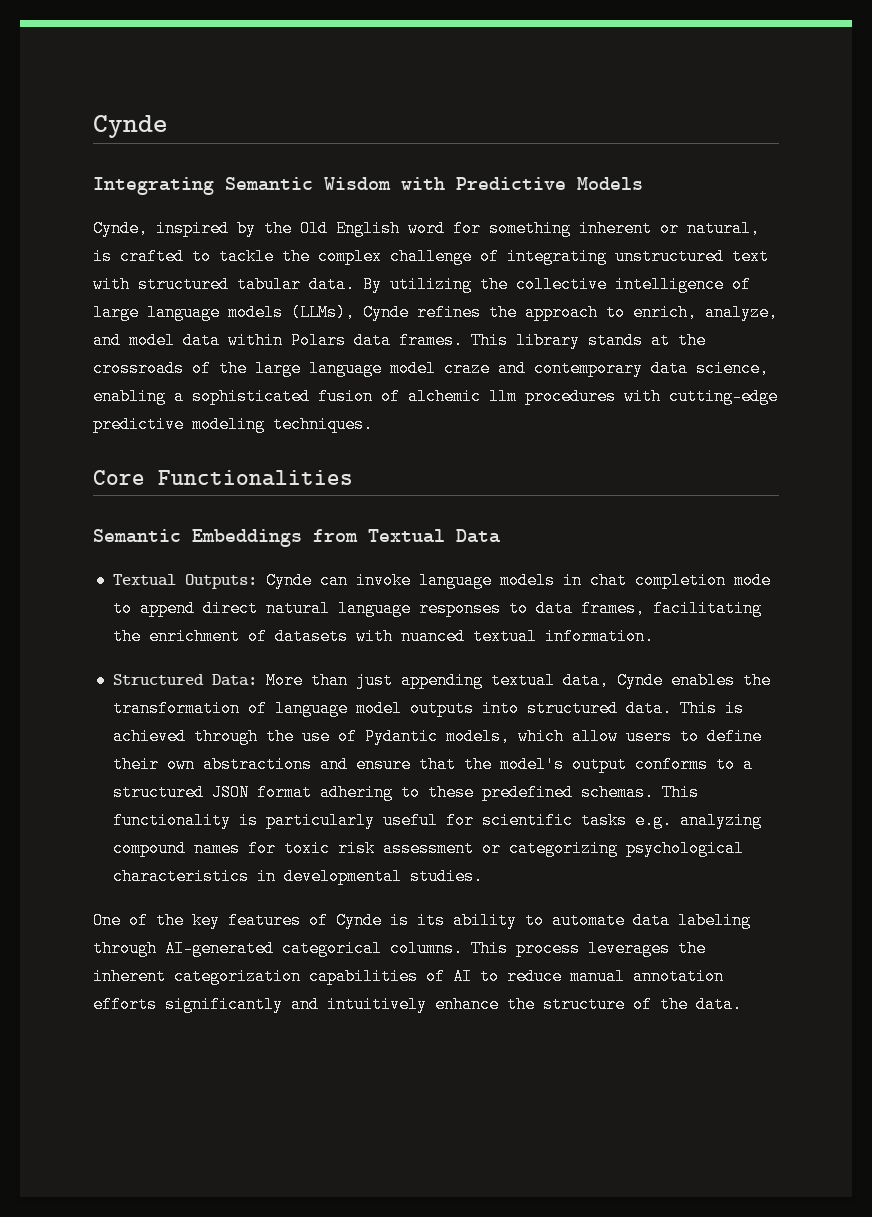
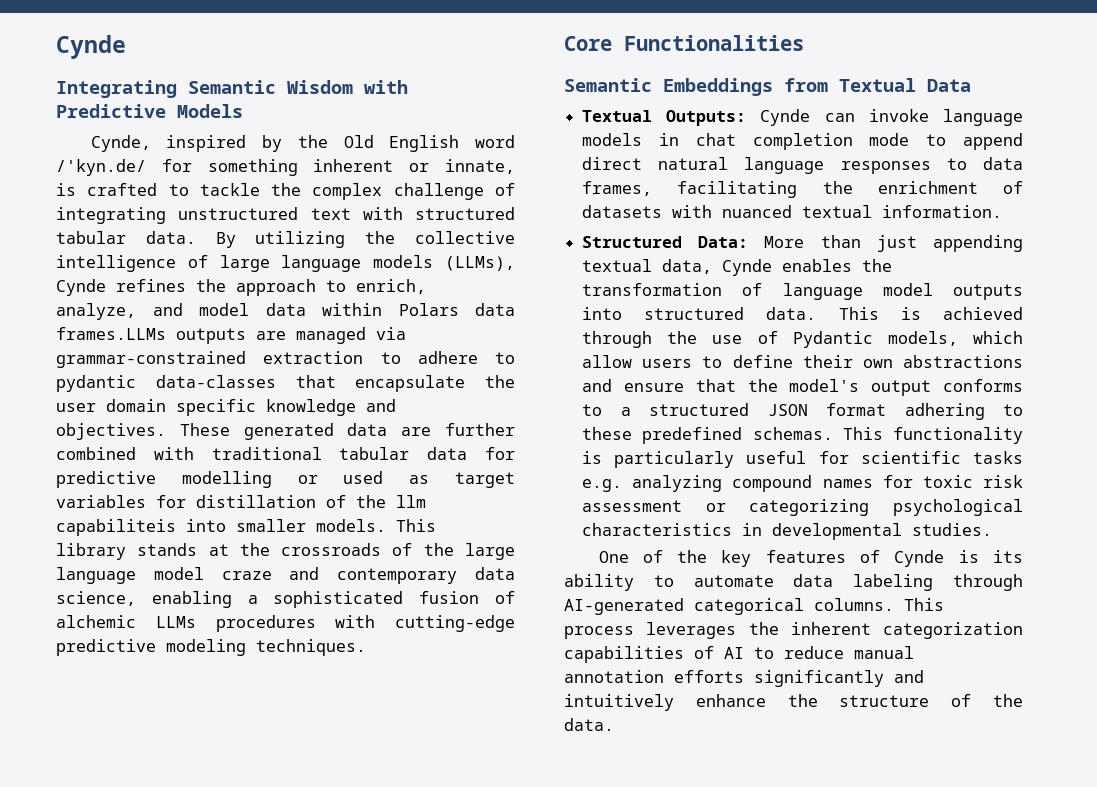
- Cynde, inspired by the Old English word for something inherent or natural, is crafted to tackle the complex challenge of integrating unstructured text with structured tabular data.
+ Cynde, inspired by the Old English word /ˈkyn.de/ for something inherent or innate, is crafted to tackle the complex challenge of integrating unstructured text with structured tabular data.
- By utilizing the collective intelligence of large language models (LLMs), Cynde refines the approach to enrich, analyze, and model data within Polars data frames.
+ By utilizing the collective intelligence of large language models (LLMs), Cynde refines the approach to enrich, analyze, and model data within Polars data frames.LLMs outputs are managed via grammar-constrained extraction to adhere to pydantic data-classes that encapsulate the user domain specific knowledge and objectives. These generated data are further combined with traditional tabular data for predictive modelling or used as target variables for distillation of the llm capabiliteis into smaller models.
- This library stands at the crossroads of the large language model craze and contemporary data science, enabling a sophisticated fusion of alchemic llm procedures with cutting-edge predictive modeling techniques.
+ This library stands at the crossroads of the large language model craze and contemporary data science, enabling a sophisticated fusion of alchemic LLMs procedures with cutting-edge predictive modeling techniques.

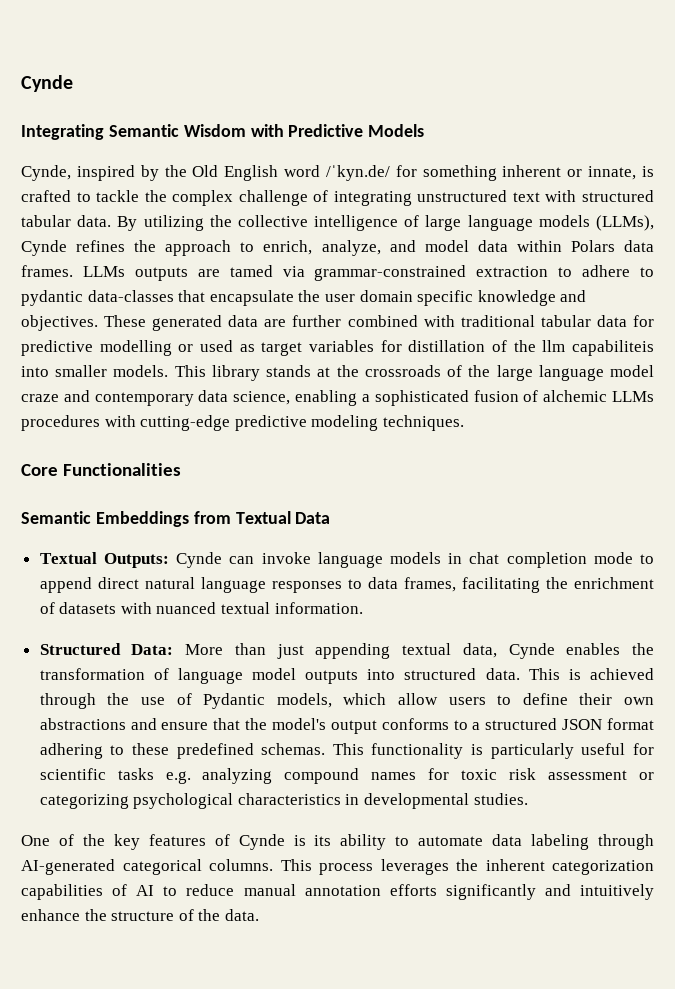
- By utilizing the collective intelligence of large language models (LLMs), Cynde refines the approach to enrich, analyze, and model data within Polars data frames.LLMs outputs are managed via grammar-constrained extraction to adhere to pydantic data-classes that encapsulate the user domain specific knowledge and objectives.
+ By utilizing the collective intelligence of large language models (LLMs), Cynde refines the approach to enrich, analyze, and model data within Polars data frames. LLMs outputs are tamed via grammar-constrained extraction to adhere to pydantic data-classes that encapsulate the user domain specific knowledge and objectives.

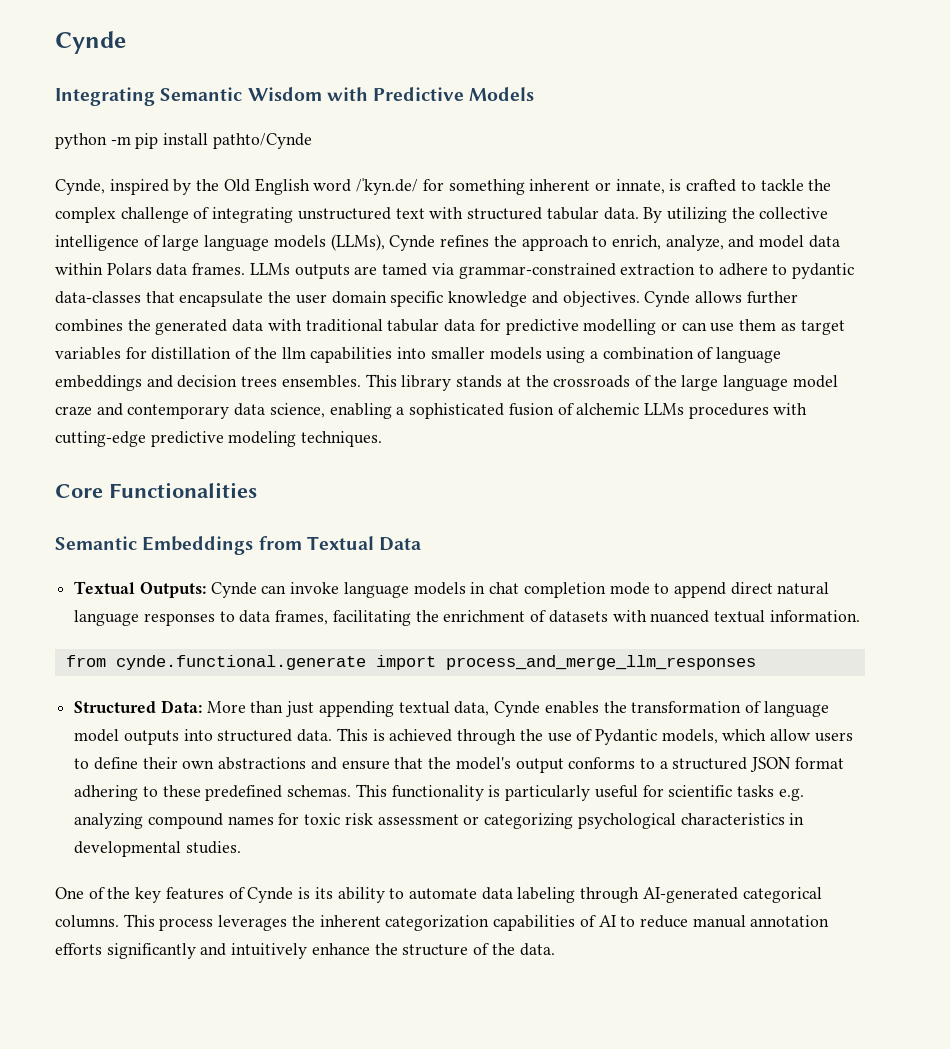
+ python -m pip install pathto/Cynde
- These generated data are further combined with traditional tabular data for predictive modelling or used as target variables for distillation of the llm capabiliteis into smaller models.
+ Cynde allows further combines the generated data with traditional tabular data for predictive modelling or can use them as target variables for distillation of the llm capabilities into smaller models using a combination of language embeddings and decision trees ensembles.
+ from cynde.functional.generate import process_and_merge_llm_responses

